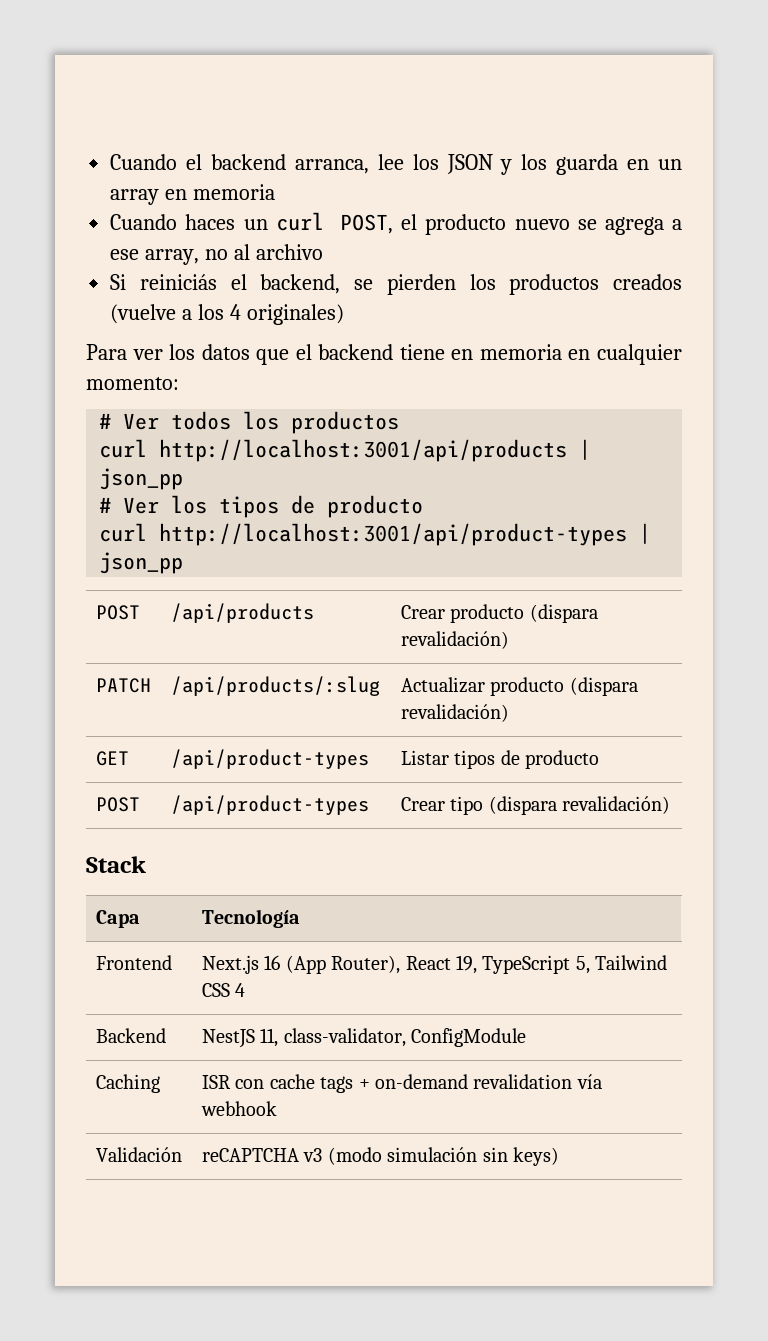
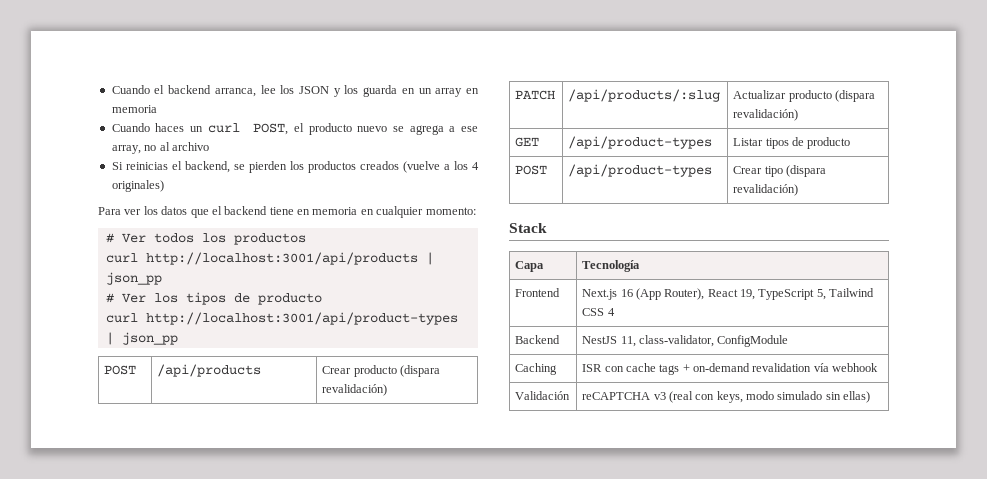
- Si reiniciás el backend, se pierden los productos creados (vuelve a los 4 originales)
+ Si reinicias el backend, se pierden los productos creados (vuelve a los 4 originales)
- Validación | reCAPTCHA v3 (modo simulación sin keys)
+ Validación | reCAPTCHA v3 (real con keys, modo simulado sin ellas)

